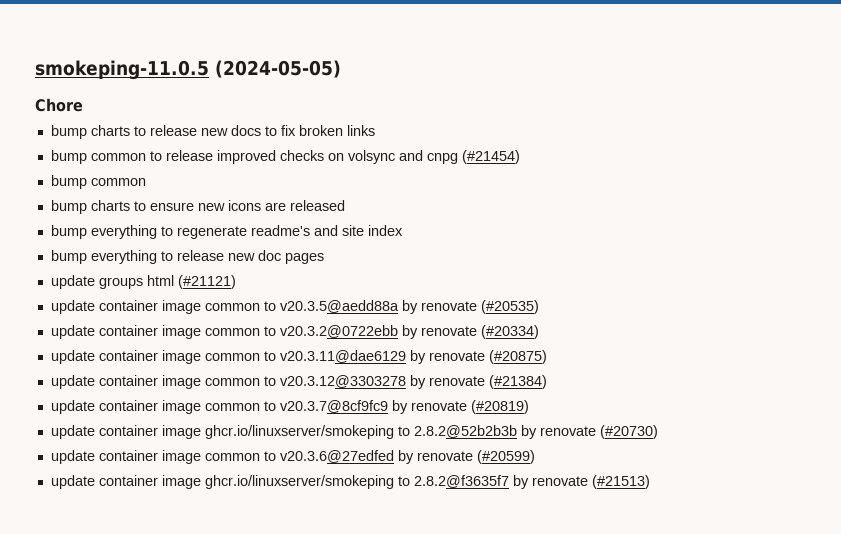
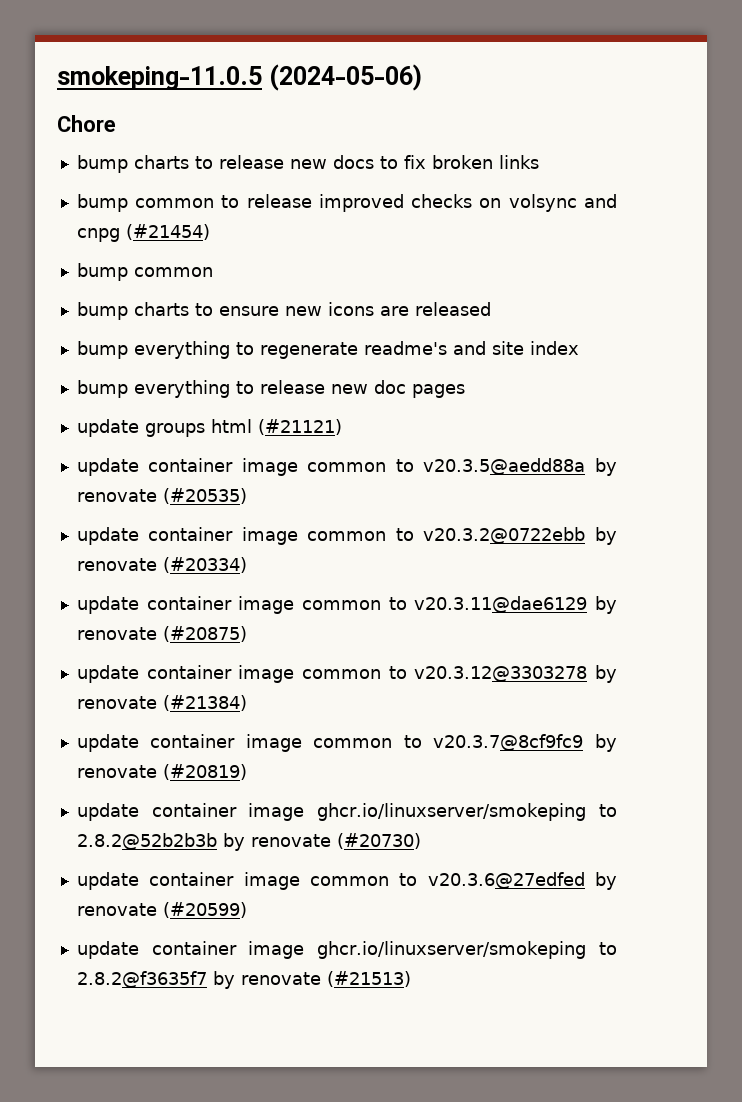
- smokeping-11.0.5 (2024-05-05)
+ smokeping-11.0.5 (2024-05-06)

